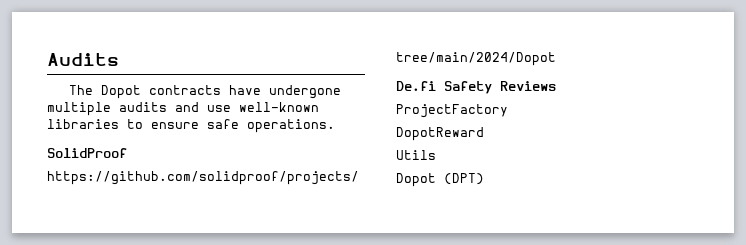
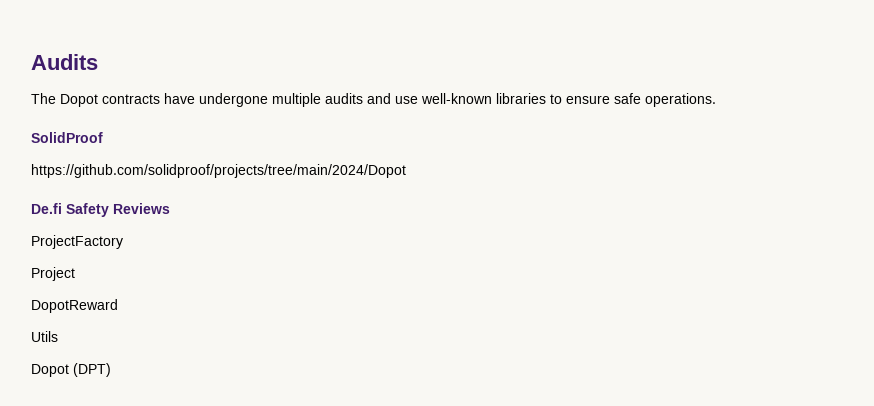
+ Project

